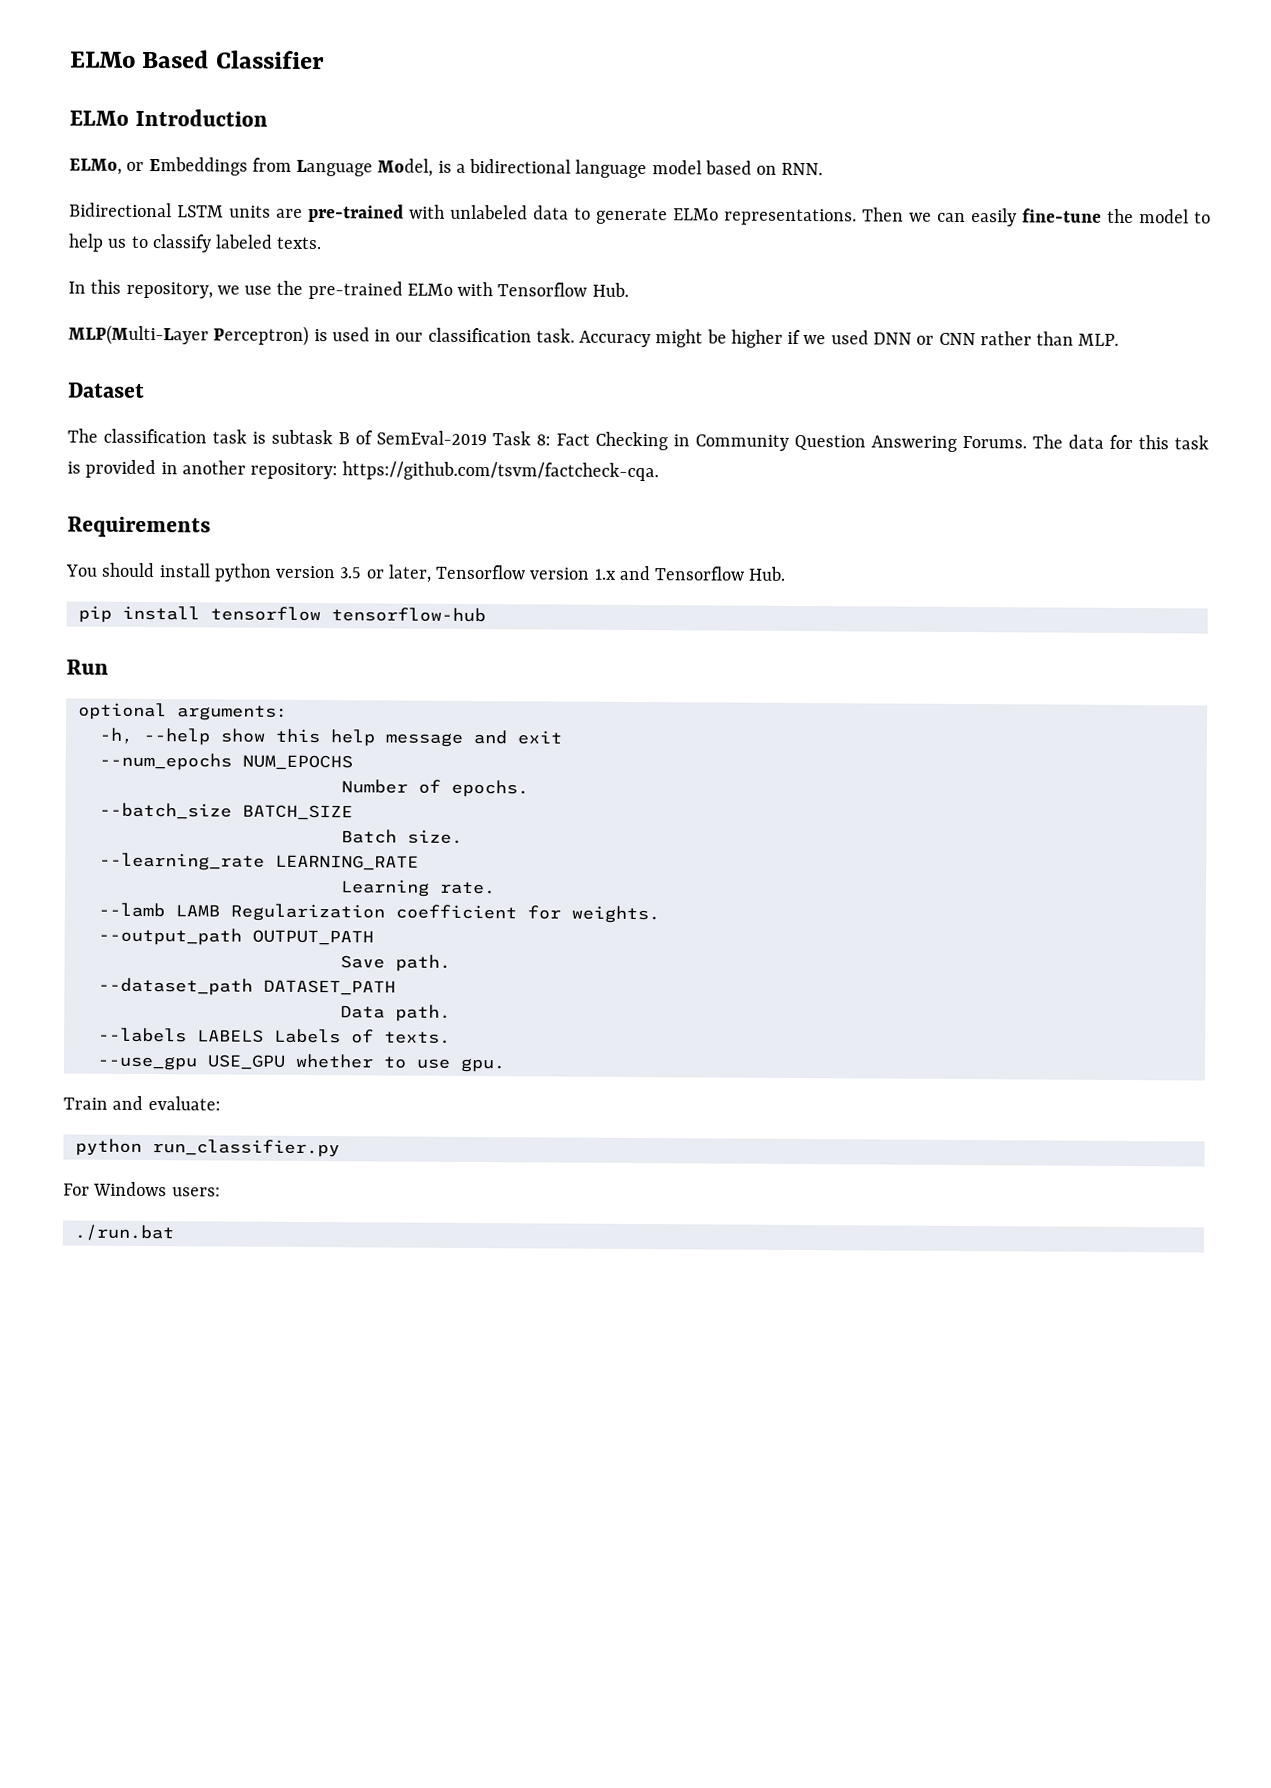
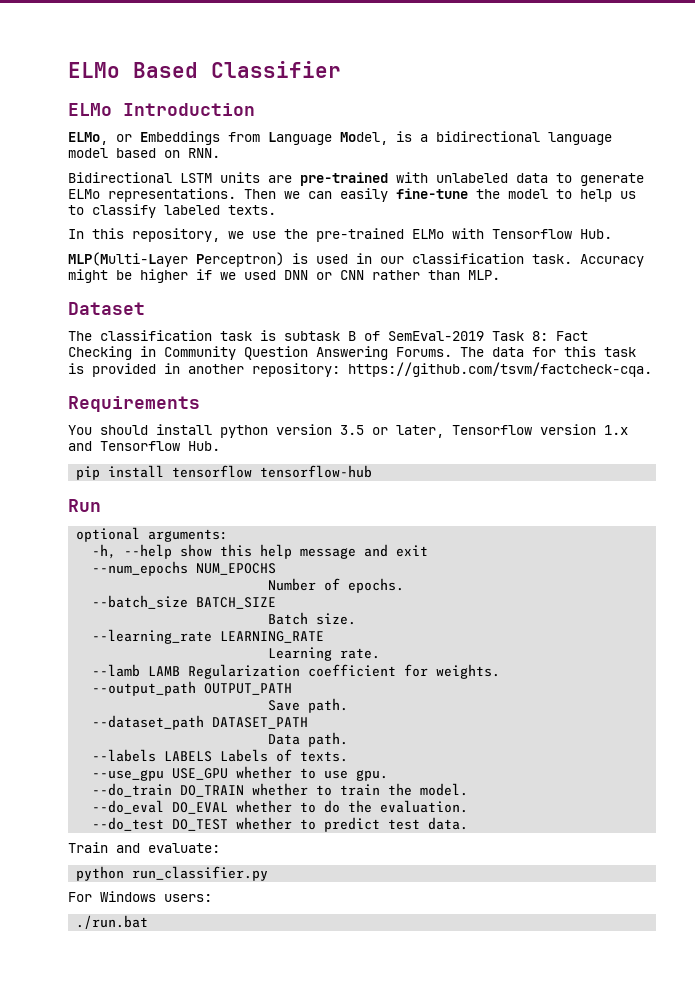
+ --do_train DO_TRAIN whether to train the model.
+ --do_eval DO_EVAL whether to do the evaluation.
+ --do_test DO_TEST whether to predict test data.

